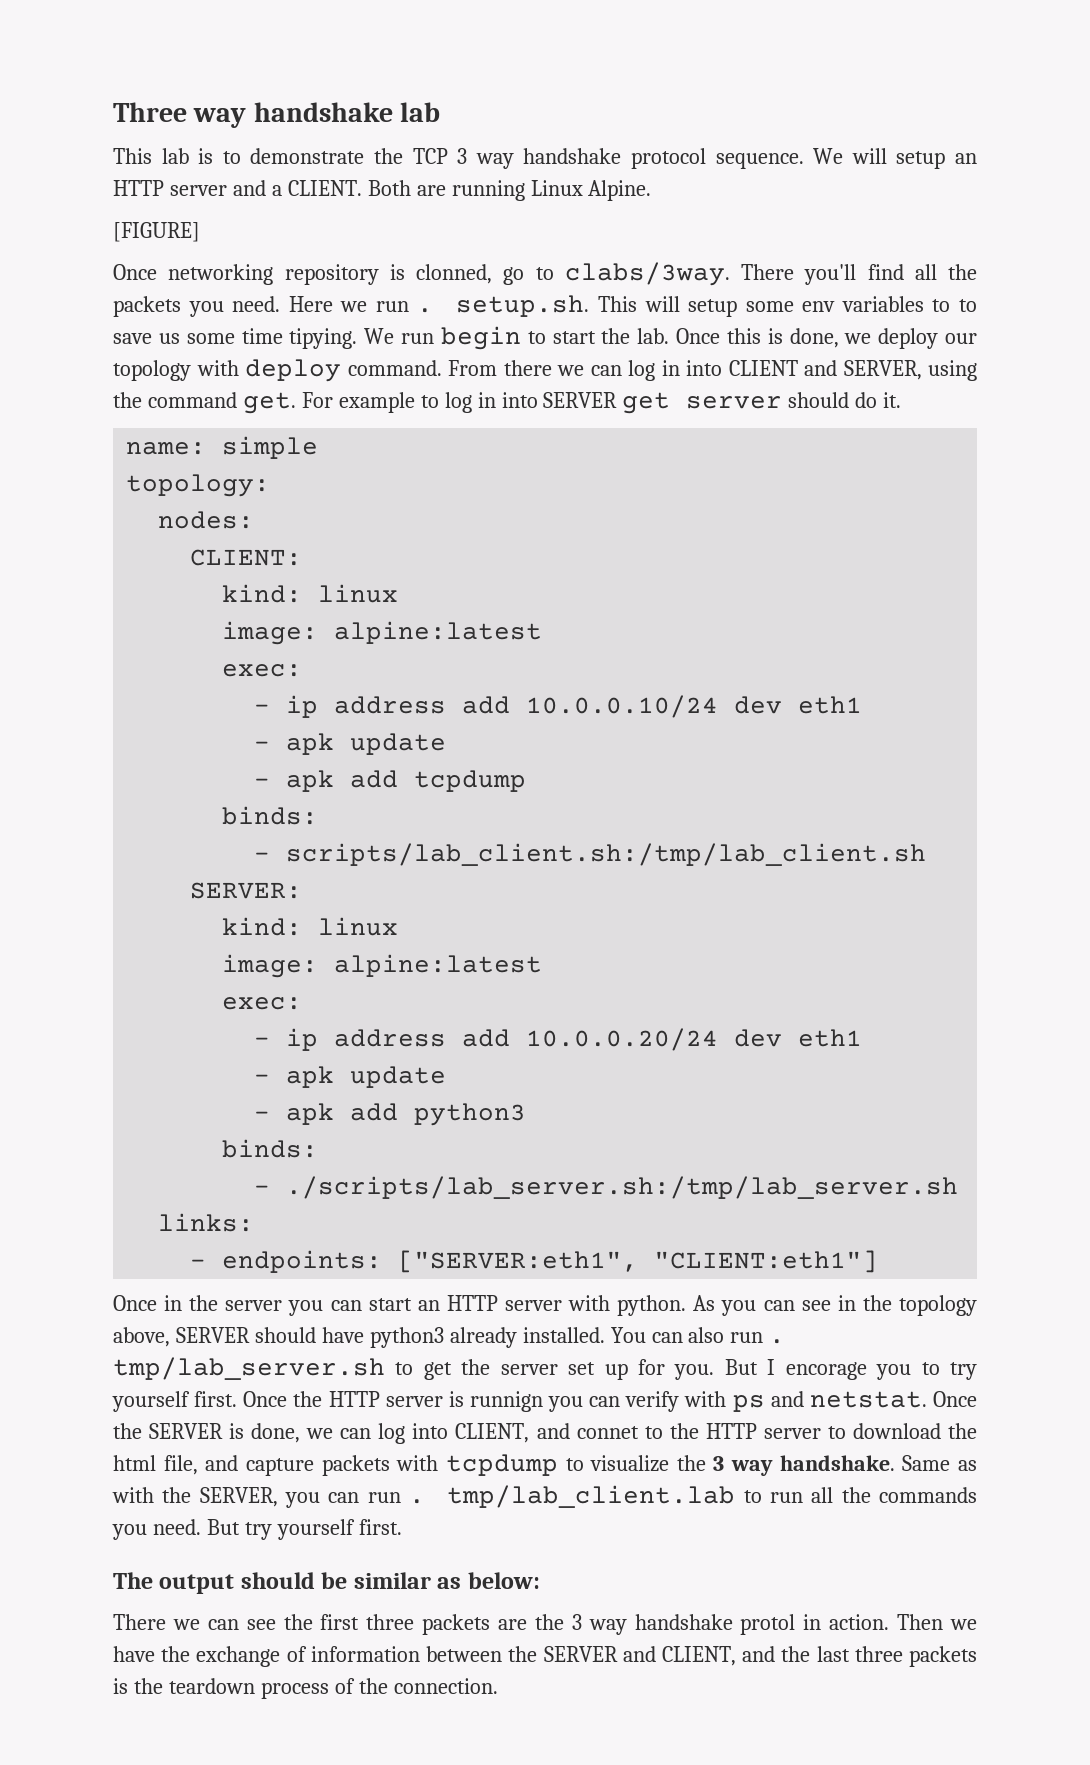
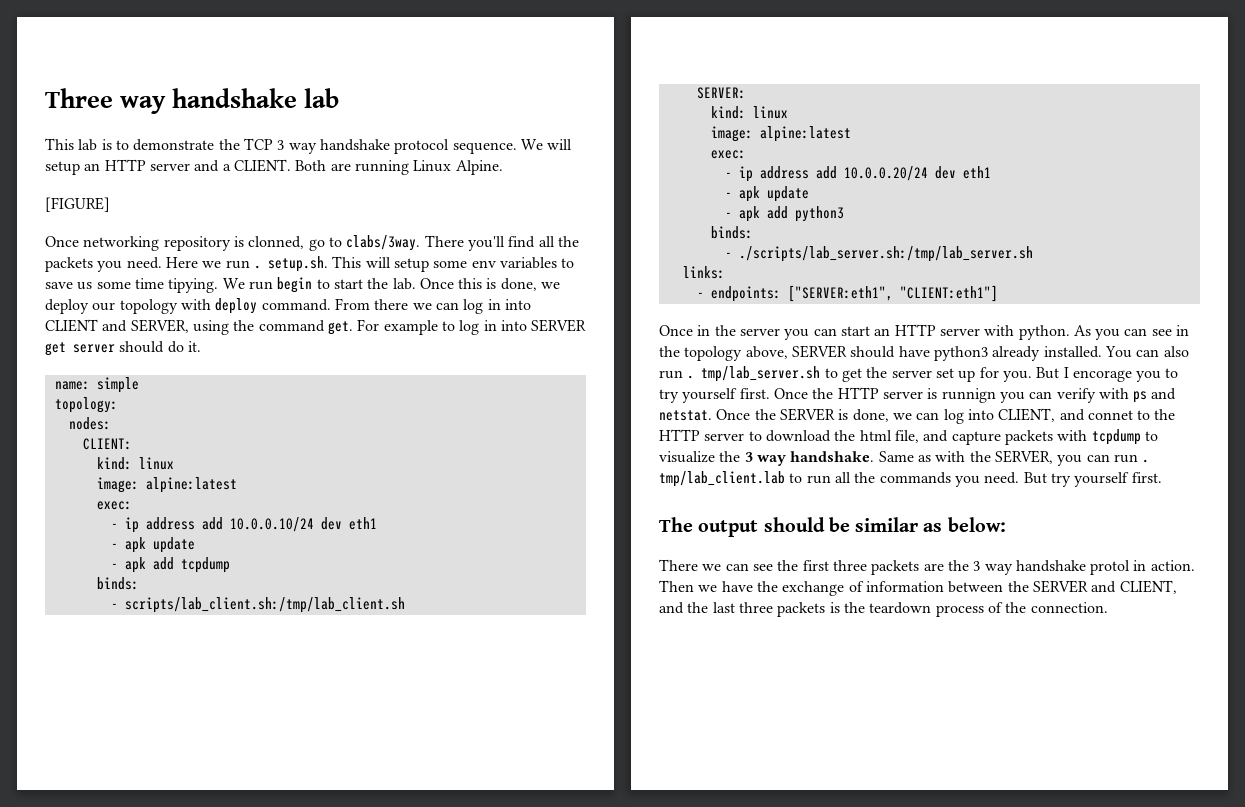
- Here we run . setup.sh. This will setup some env variables to to save us some time tipying.
+ Here we run . setup.sh. This will setup some env variables to save us some time tipying.

